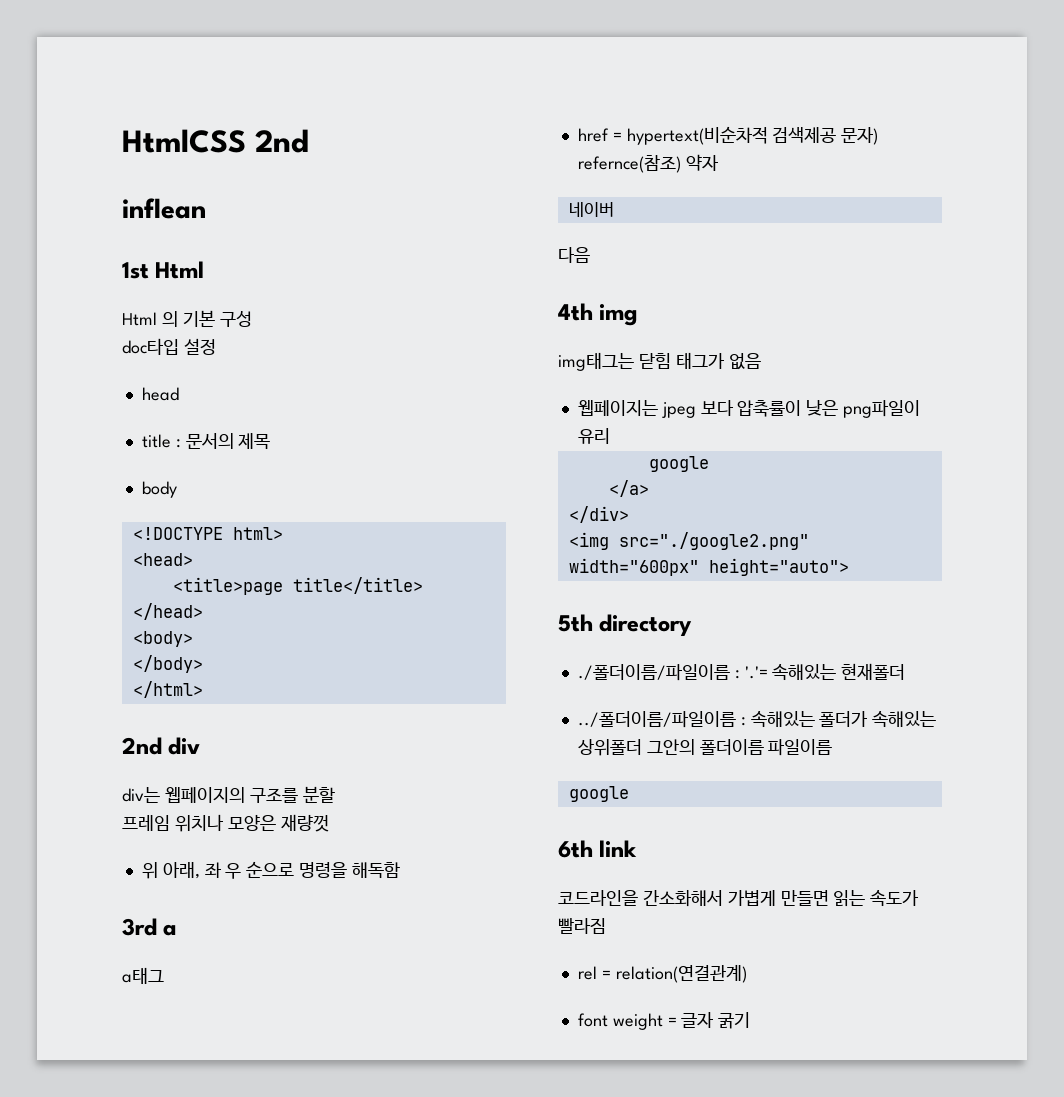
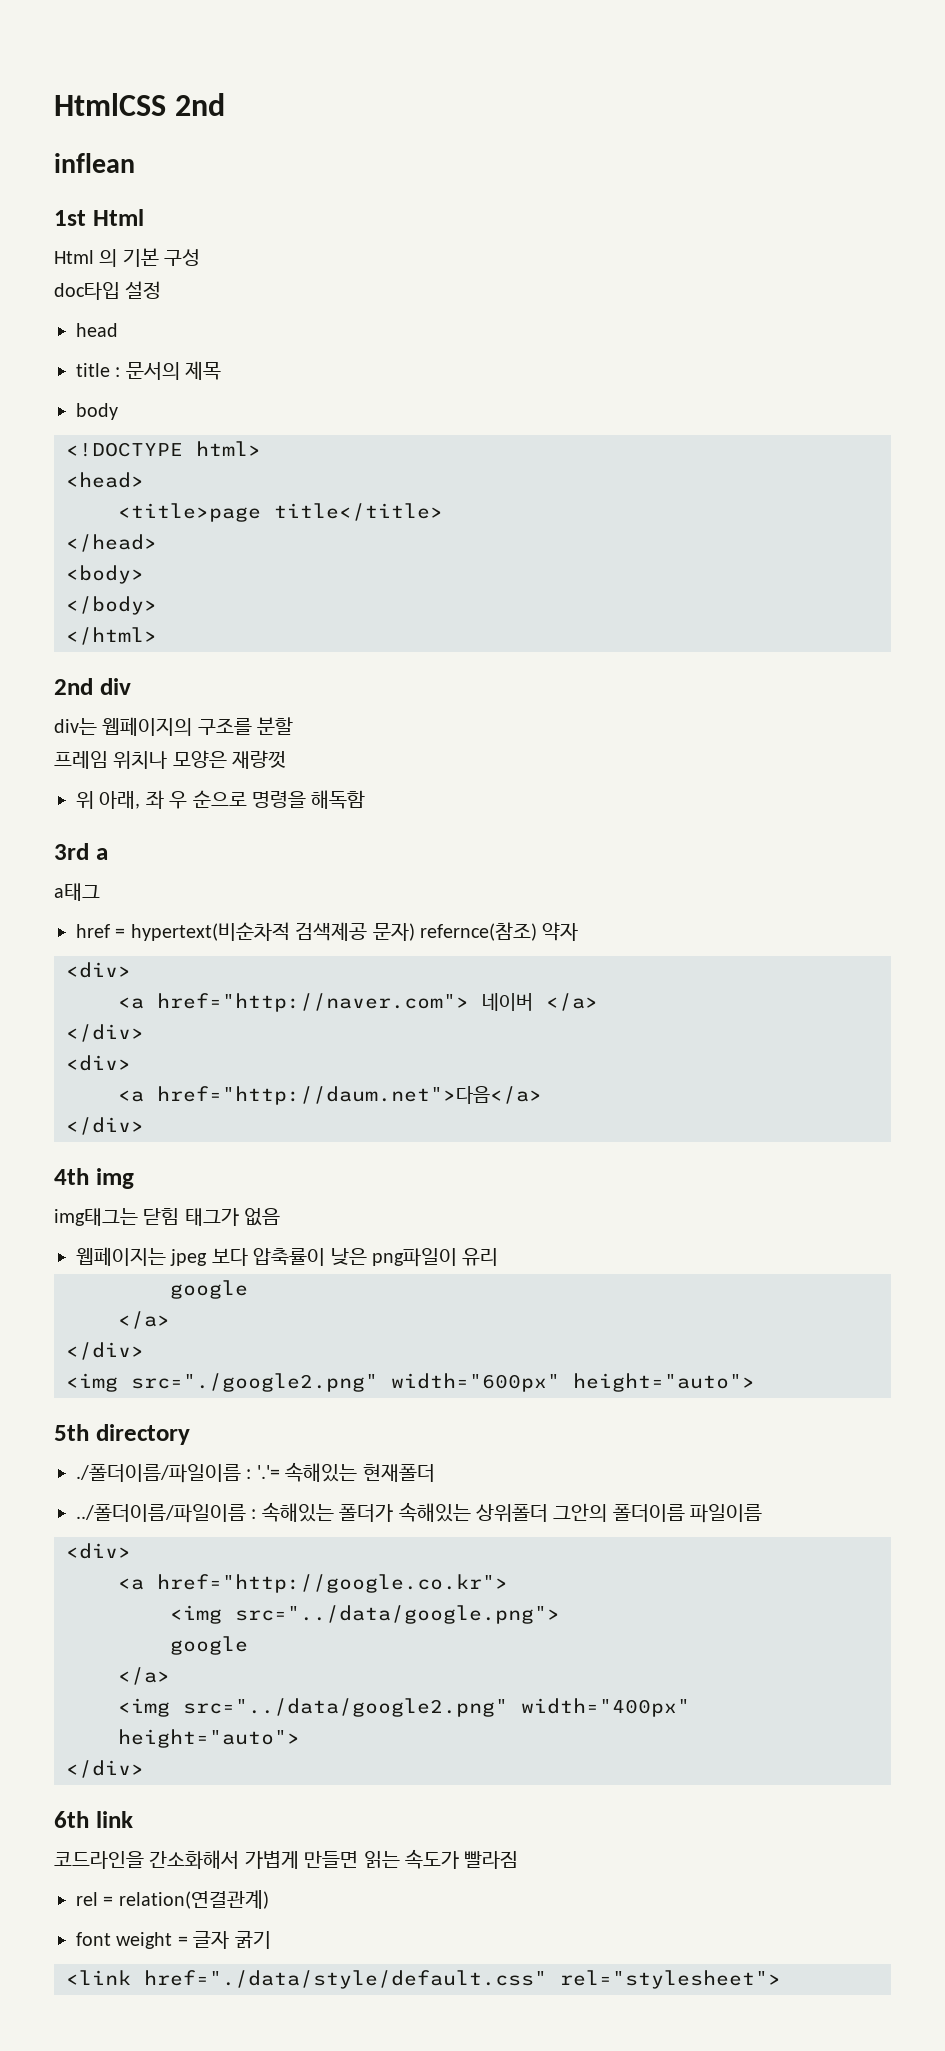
  href = hypertext(비순차적 검색제공 문자) refernce(참조) 약자
- 네이버
- 다음
+ <div>
+ <a href="http://naver.com"> 네이버 </a>
+ </div>
+ <div>
+ <a href="http://daum.net">다음</a>
+ </div>
  ../폴더이름/파일이름 : 속해있는 폴더가 속해있는 상위폴더 그안의 폴더이름 파일이름
+ <div>
+ <a href="http://google.co.kr">
+ <img src="../data/google.png">
  google
+ </a>
+ <img src="../data/google2.png" width="400px" height="auto">
+ </div>
+ <link href="./data/style/default.css" rel="stylesheet">

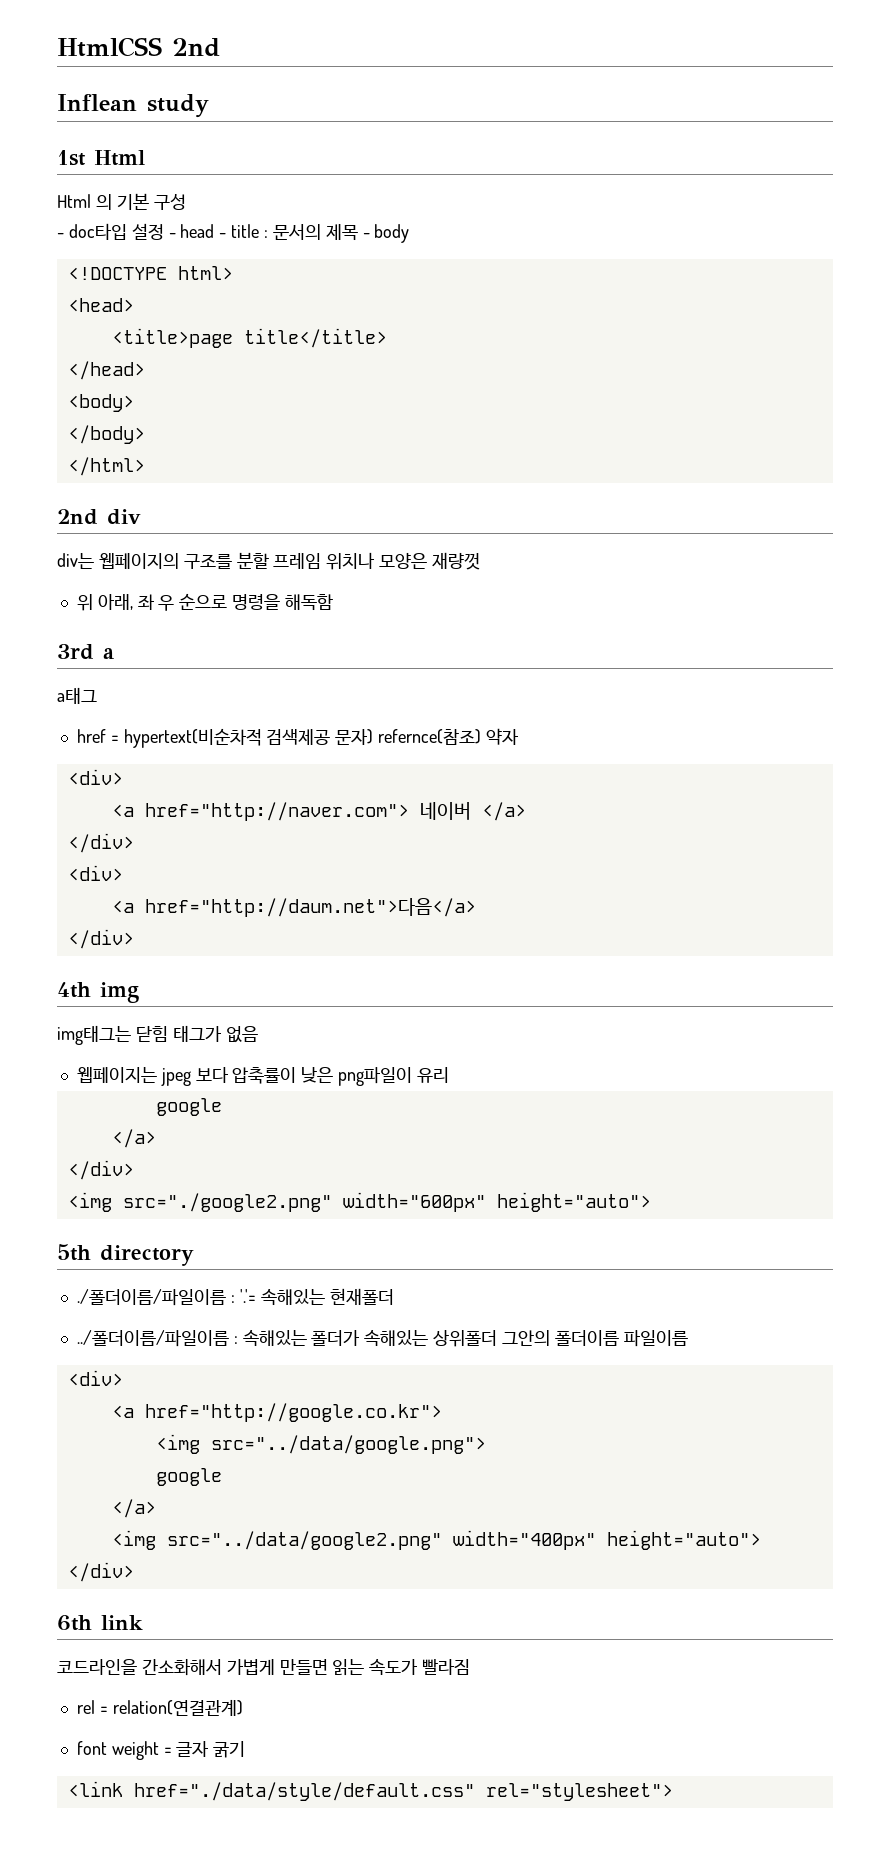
- inflean
+ Inflean study
- doc타입 설정
- head
- title : 문서의 제목
- body
+ - doc타입 설정 - head - title : 문서의 제목 - body
- div는 웹페이지의 구조를 분할
- 프레임 위치나 모양은 재량껏
+ div는 웹페이지의 구조를 분할 프레임 위치나 모양은 재량껏

